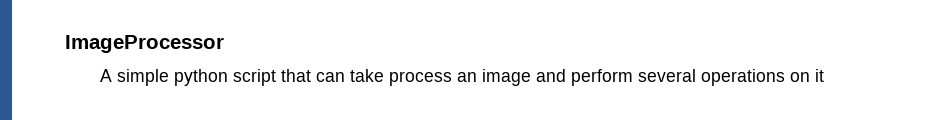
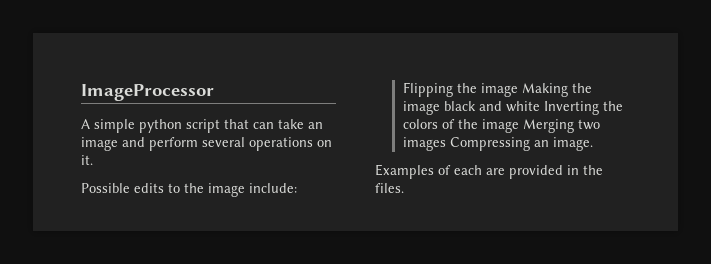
- A simple python script that can take process an image and perform several operations on it
+ A simple python script that can take an image and perform several operations on it.
+ Possible edits to the image include:
+ Flipping the image Making the image black and white Inverting the colors of the image Merging two images Compressing an image.
+ Examples of each are provided in the files.

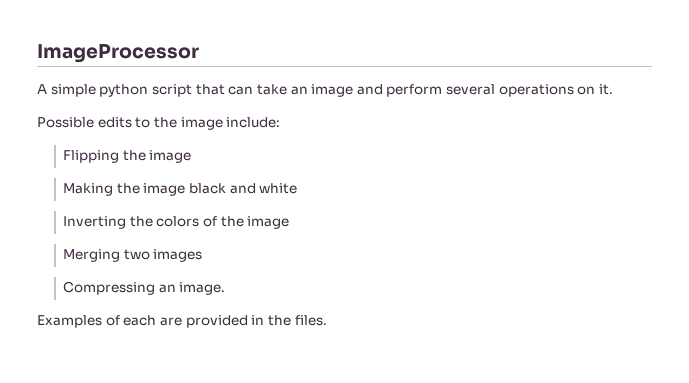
- Flipping the image Making the image black and white Inverting the colors of the image Merging two images Compressing an image.
+ Flipping the image
+ Making the image black and white
+ Inverting the colors of the image
+ Merging two images
+ Compressing an image.

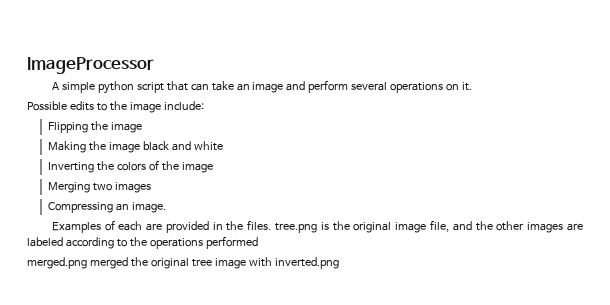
- Examples of each are provided in the files.
+ Examples of each are provided in the files. tree.png is the original image file, and the other images are labeled according to the operations performed
+ merged.png merged the original tree image with inverted.png

